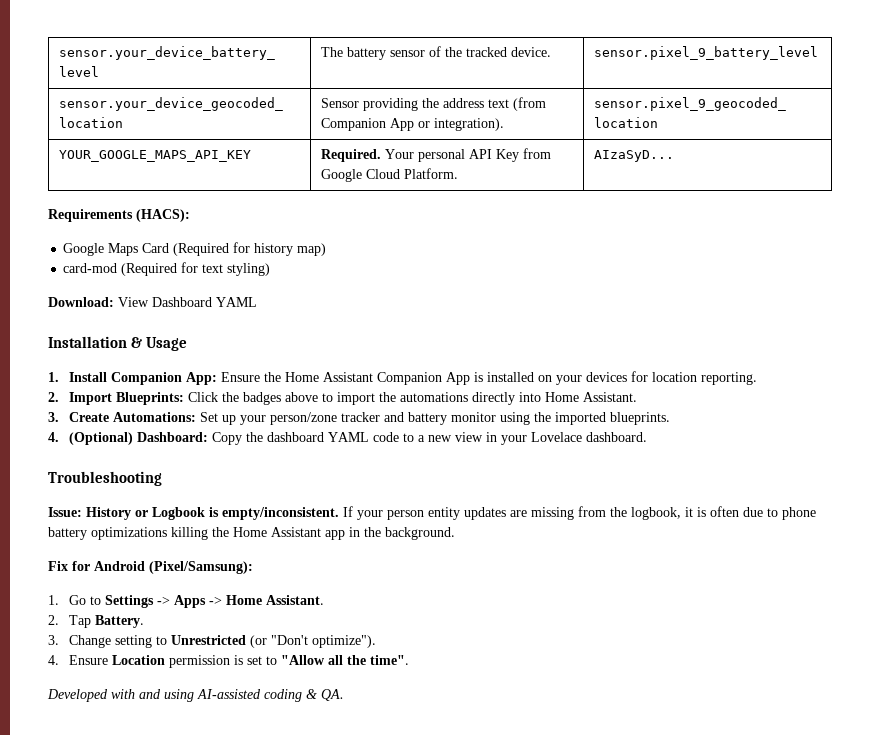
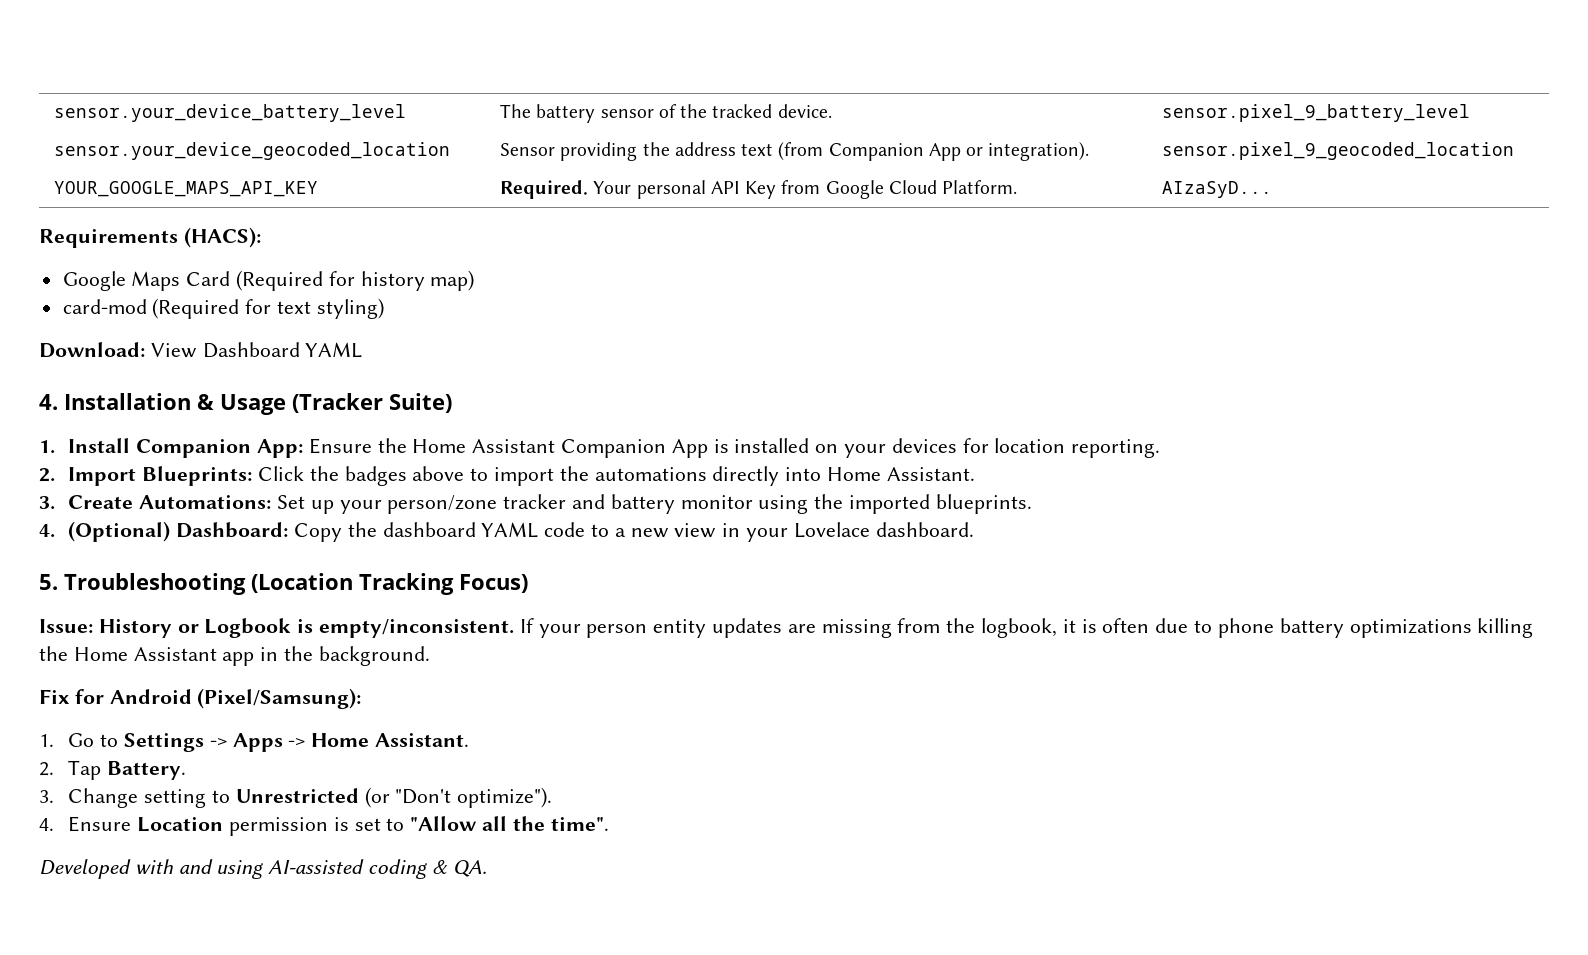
- Installation & Usage
+ 4. Installation & Usage (Tracker Suite)
- Troubleshooting
+ 5. Troubleshooting (Location Tracking Focus)

